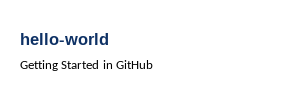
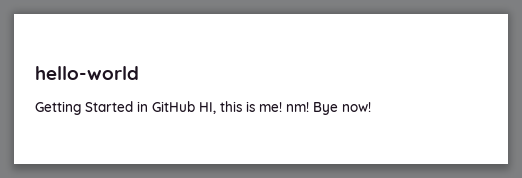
- Getting Started in GitHub
+ Getting Started in GitHub HI, this is me! nm! Bye now!

